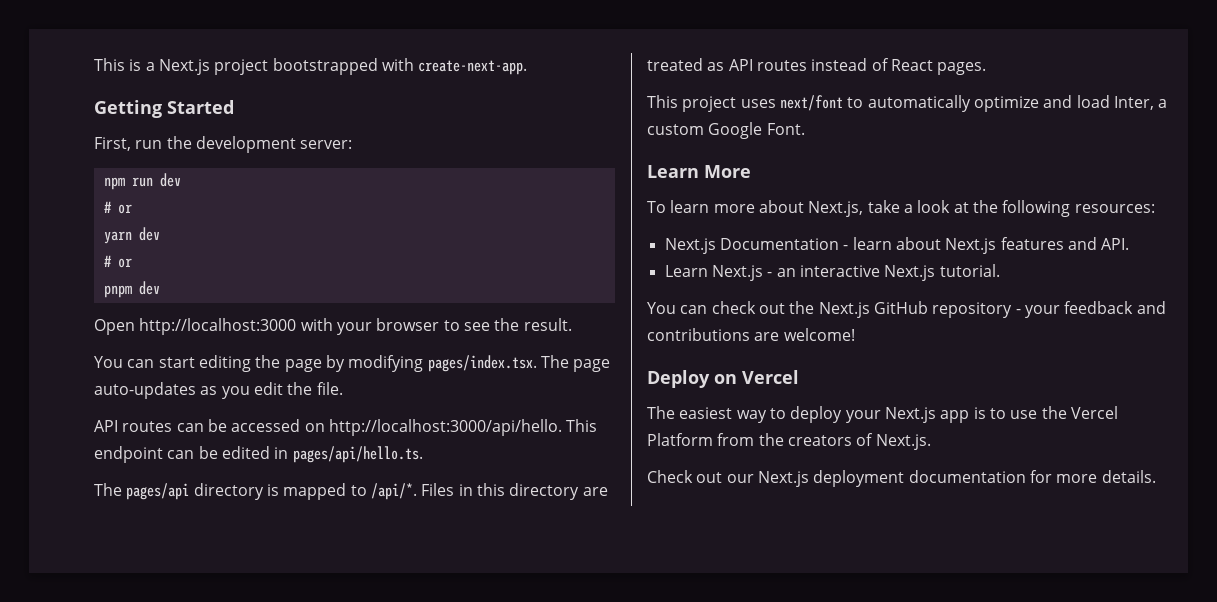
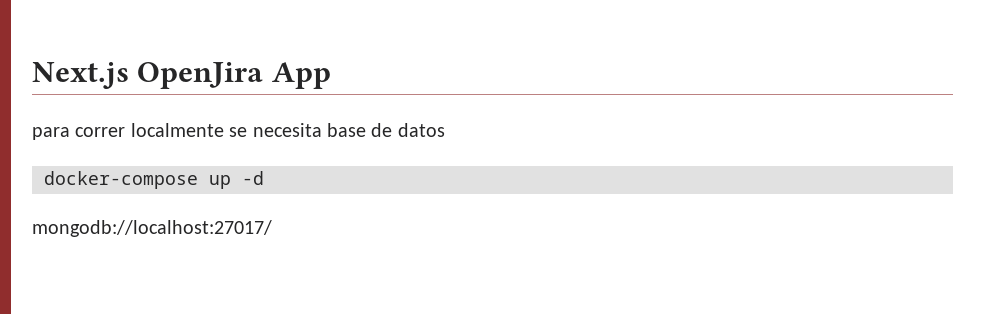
- This is a Next.js project bootstrapped with create-next-app.
- Getting Started
- First, run the development server:
- npm run dev
- # or
- yarn dev
- # or
- pnpm dev
- Open http://localhost:3000 with your browser to see the result.
- You can start editing the page by modifying pages/index.tsx. The page auto-updates as you edit the file.
- API routes can be accessed on http://localhost:3000/api/hello. This endpoint can be edited in pages/api/hello.ts.
- The pages/api directory is mapped to /api/*. Files in this directory are treated as API routes instead of React pages.
- This project uses next/font to automatically optimize and load Inter, a custom Google Font.
- Learn More
- To learn more about Next.js, take a look at the following resources:
- Next.js Documentation - learn about Next.js features and API.
- Learn Next.js - an interactive Next.js tutorial.
- You can check out the Next.js GitHub repository - your feedback and contributions are welcome!
- Deploy on Vercel
- The easiest way to deploy your Next.js app is to use the Vercel Platform from the creators of Next.js.
- Check out our Next.js deployment documentation for more details.
+ Next.js OpenJira App
+ para correr localmente se necesita base de datos
+ docker-compose up -d
+ mongodb://localhost:27017/

